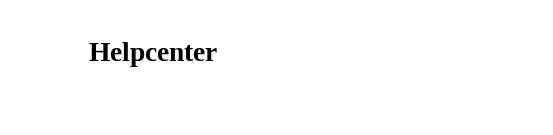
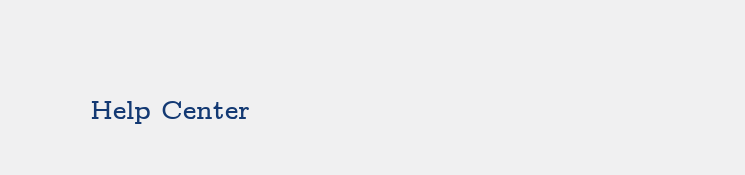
- Helpcenter
+ Help Center

